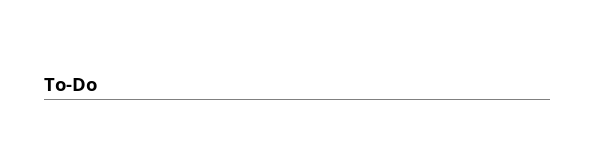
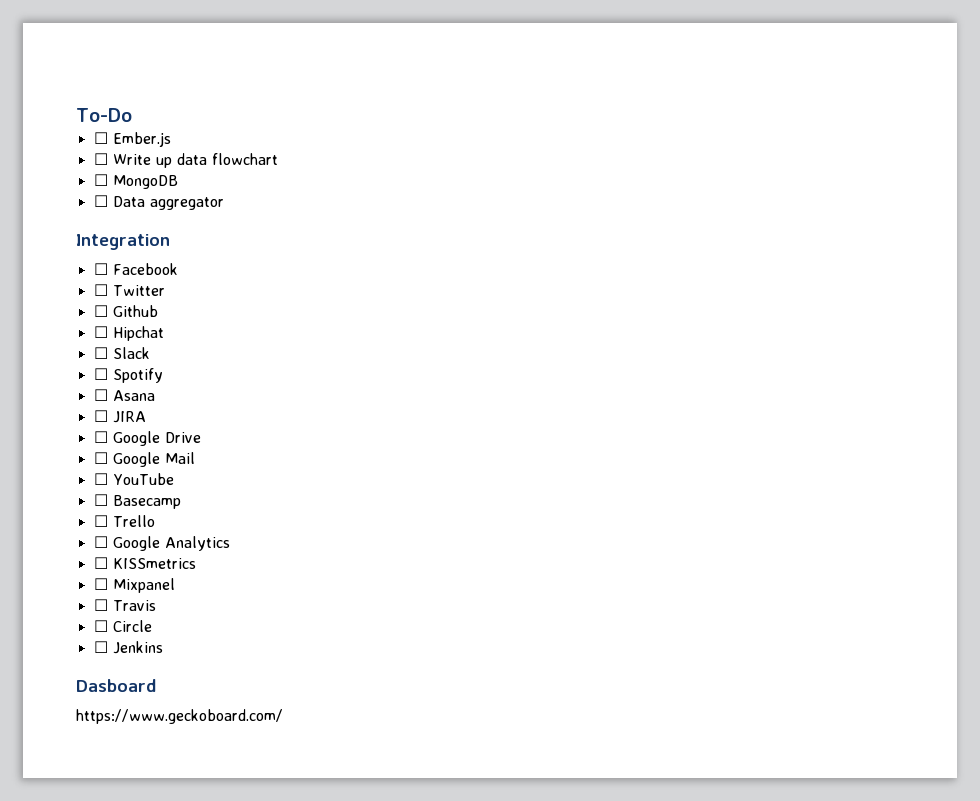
+ ☐ Ember.js
+ ☐ Write up data flowchart
+ ☐ MongoDB
+ ☐ Data aggregator
+ Integration
+ ☐ Facebook
+ ☐ Twitter
+ ☐ Github
+ ☐ Hipchat
+ ☐ Slack
+ ☐ Spotify
+ ☐ Asana
+ ☐ JIRA
+ ☐ Google Drive
+ ☐ Google Mail
+ ☐ YouTube
+ ☐ Basecamp
+ ☐ Trello
+ ☐ Google Analytics
+ ☐ KISSmetrics
+ ☐ Mixpanel
+ ☐ Travis
+ ☐ Circle
+ ☐ Jenkins
+ Dasboard
+ https://www.geckoboard.com/

